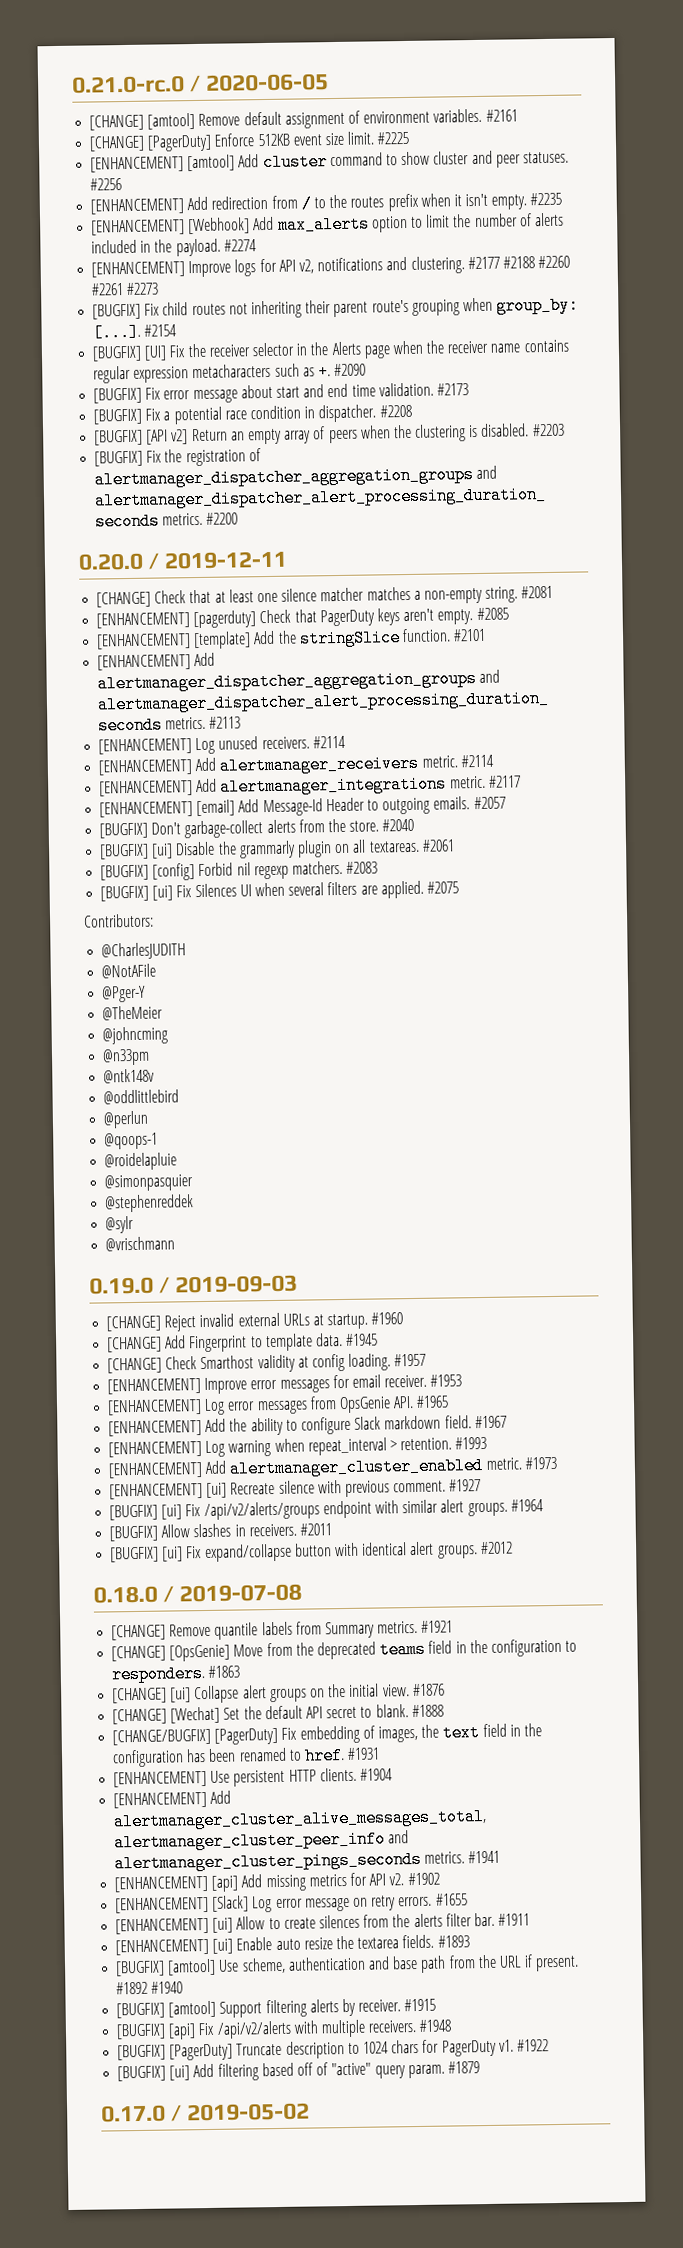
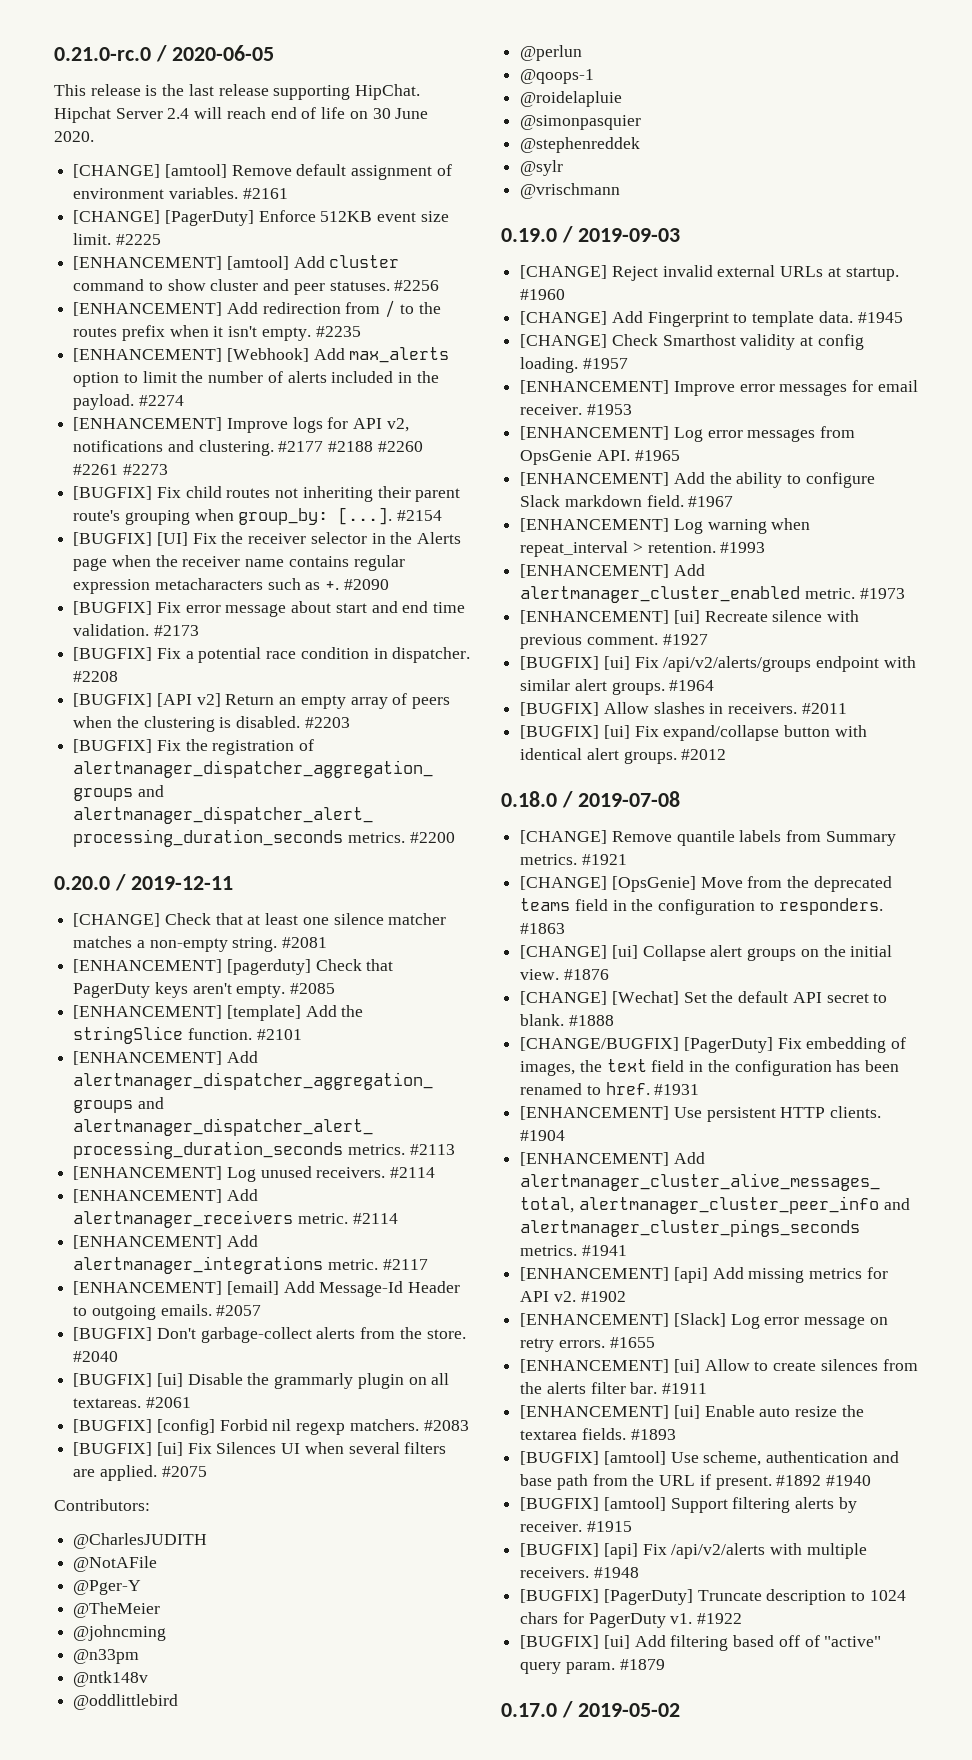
+ This release is the last release supporting HipChat. Hipchat Server 2.4 will reach end of life on 30 June 2020.

